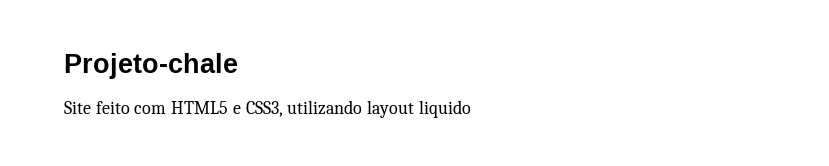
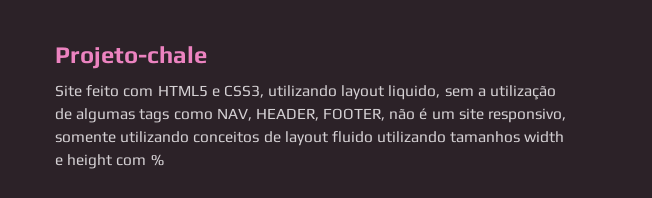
- Site feito com HTML5 e CSS3, utilizando layout liquido
+ Site feito com HTML5 e CSS3, utilizando layout liquido, sem a utilização de algumas tags como NAV, HEADER, FOOTER, não é um site responsivo, somente utilizando conceitos de layout fluido utilizando tamanhos width e height com %

